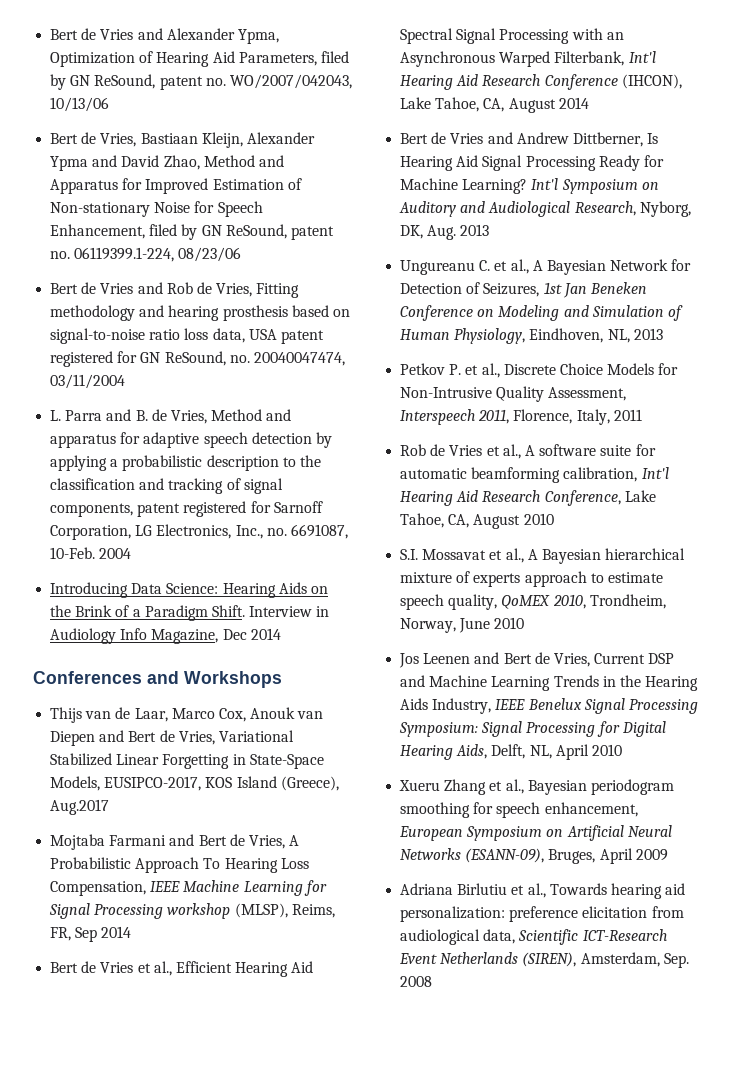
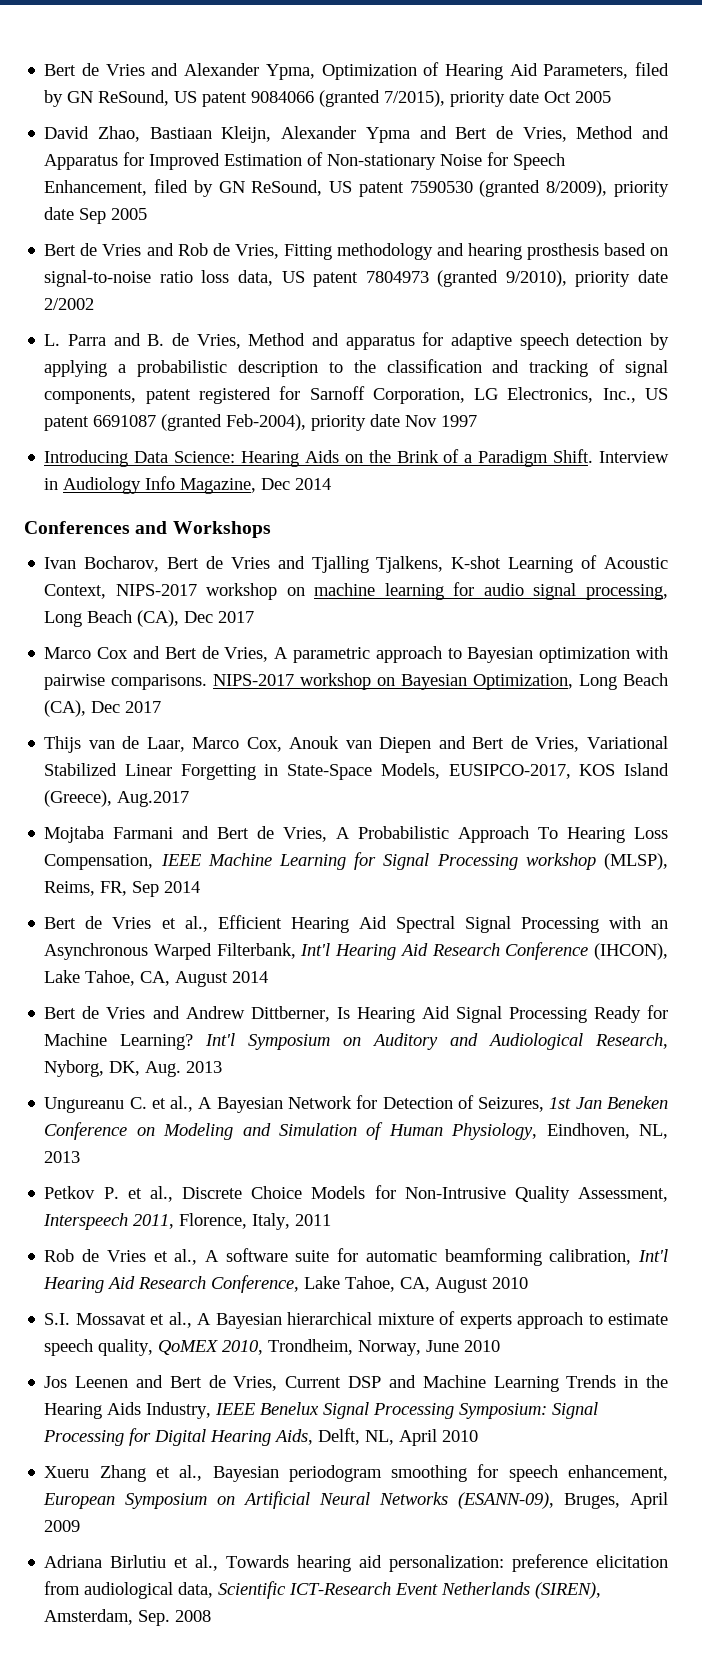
- Bert de Vries and Alexander Ypma, Optimization of Hearing Aid Parameters, filed by GN ReSound, patent no. WO/2007/042043, 10/13/06
- Bert de Vries, Bastiaan Kleijn, Alexander Ypma and David Zhao, Method and Apparatus for Improved Estimation of Non-stationary Noise for Speech Enhancement, filed by GN ReSound, patent no. 06119399.1-224, 08/23/06
+ Bert de Vries and Alexander Ypma, Optimization of Hearing Aid Parameters, filed by GN ReSound, US patent 9084066 (granted 7/2015), priority date Oct 2005
+ David Zhao, Bastiaan Kleijn, Alexander Ypma and Bert de Vries, Method and Apparatus for Improved Estimation of Non-stationary Noise for Speech Enhancement, filed by GN ReSound, US patent 7590530 (granted 8/2009), priority date Sep 2005
- Bert de Vries and Rob de Vries, Fitting methodology and hearing prosthesis based on signal-to-noise ratio loss data, USA patent registered for GN ReSound, no. 20040047474, 03/11/2004
+ Bert de Vries and Rob de Vries, Fitting methodology and hearing prosthesis based on signal-to-noise ratio loss data, US patent 7804973 (granted 9/2010), priority date 2/2002
- L. Parra and B. de Vries, Method and apparatus for adaptive speech detection by applying a probabilistic description to the classification and tracking of signal components, patent registered for Sarnoff Corporation, LG Electronics, Inc., no. 6691087, 10-Feb. 2004
+ L. Parra and B. de Vries, Method and apparatus for adaptive speech detection by applying a probabilistic description to the classification and tracking of signal components, patent registered for Sarnoff Corporation, LG Electronics, Inc., US patent 6691087 (granted Feb-2004), priority date Nov 1997
+ Ivan Bocharov, Bert de Vries and Tjalling Tjalkens, K-shot Learning of Acoustic Context, NIPS-2017 workshop on machine learning for audio signal processing, Long Beach (CA), Dec 2017
+ Marco Cox and Bert de Vries, A parametric approach to Bayesian optimization with pairwise comparisons. NIPS-2017 workshop on Bayesian Optimization, Long Beach (CA), Dec 2017

